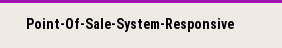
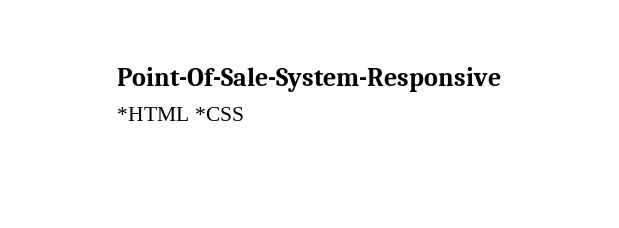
+ *HTML *CSS

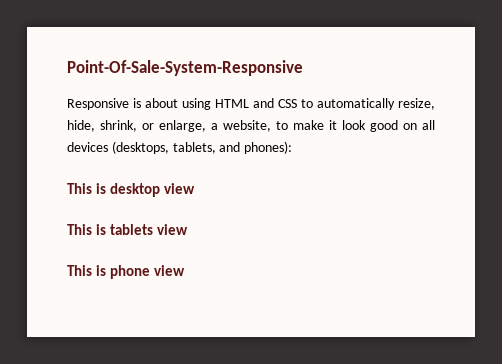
- *HTML *CSS
+ Responsive is about using HTML and CSS to automatically resize, hide, shrink, or enlarge, a website, to make it look good on all devices (desktops, tablets, and phones):
+ This is desktop view
+ This is tablets view
+ This is phone view

